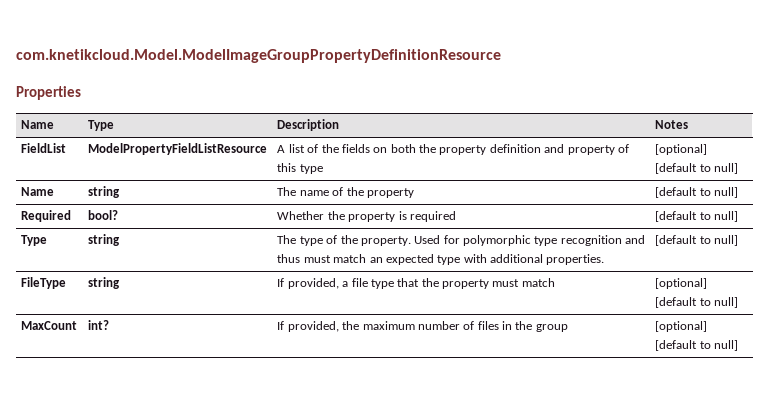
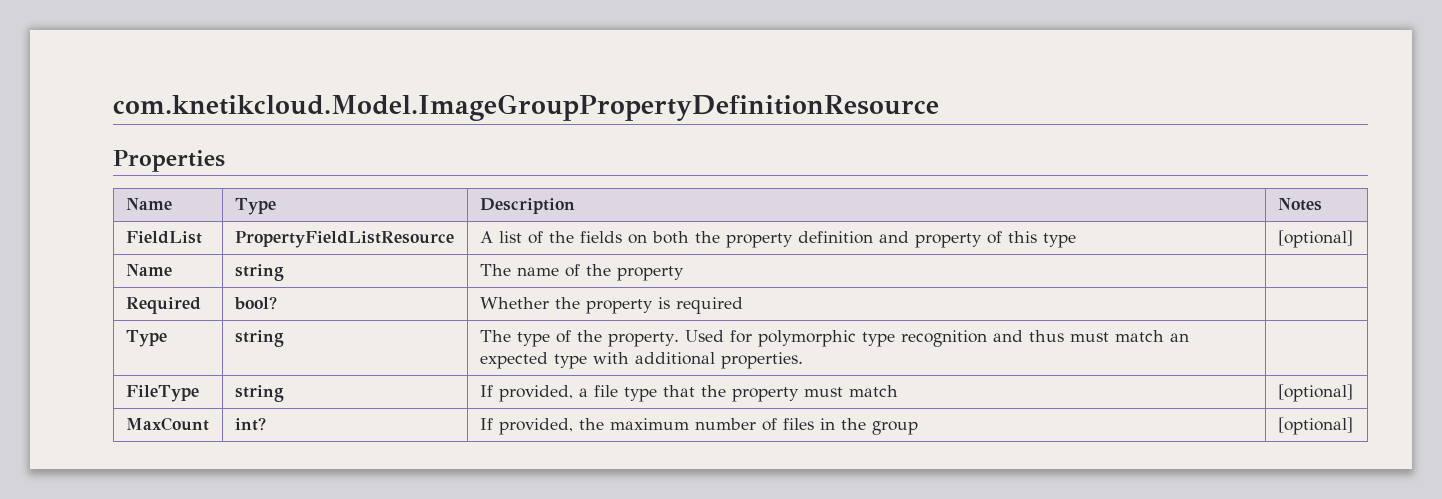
- com.knetikcloud.Model.ModelImageGroupPropertyDefinitionResource
+ com.knetikcloud.Model.ImageGroupPropertyDefinitionResource
- FieldList | ModelPropertyFieldListResource | A list of the fields on both the property definition and property of this type | [optional] [default to null]
+ FieldList | PropertyFieldListResource | A list of the fields on both the property definition and property of this type | [optional]
- Name | string | The name of the property | [default to null]
+ Name | string | The name of the property |
- Required | bool? | Whether the property is required | [default to null]
+ Required | bool? | Whether the property is required |
- Type | string | The type of the property. Used for polymorphic type recognition and thus must match an expected type with additional properties. | [default to null]
+ Type | string | The type of the property. Used for polymorphic type recognition and thus must match an expected type with additional properties. |
- FileType | string | If provided, a file type that the property must match | [optional] [default to null]
+ FileType | string | If provided, a file type that the property must match | [optional]
- MaxCount | int? | If provided, the maximum number of files in the group | [optional] [default to null]
+ MaxCount | int? | If provided, the maximum number of files in the group | [optional]

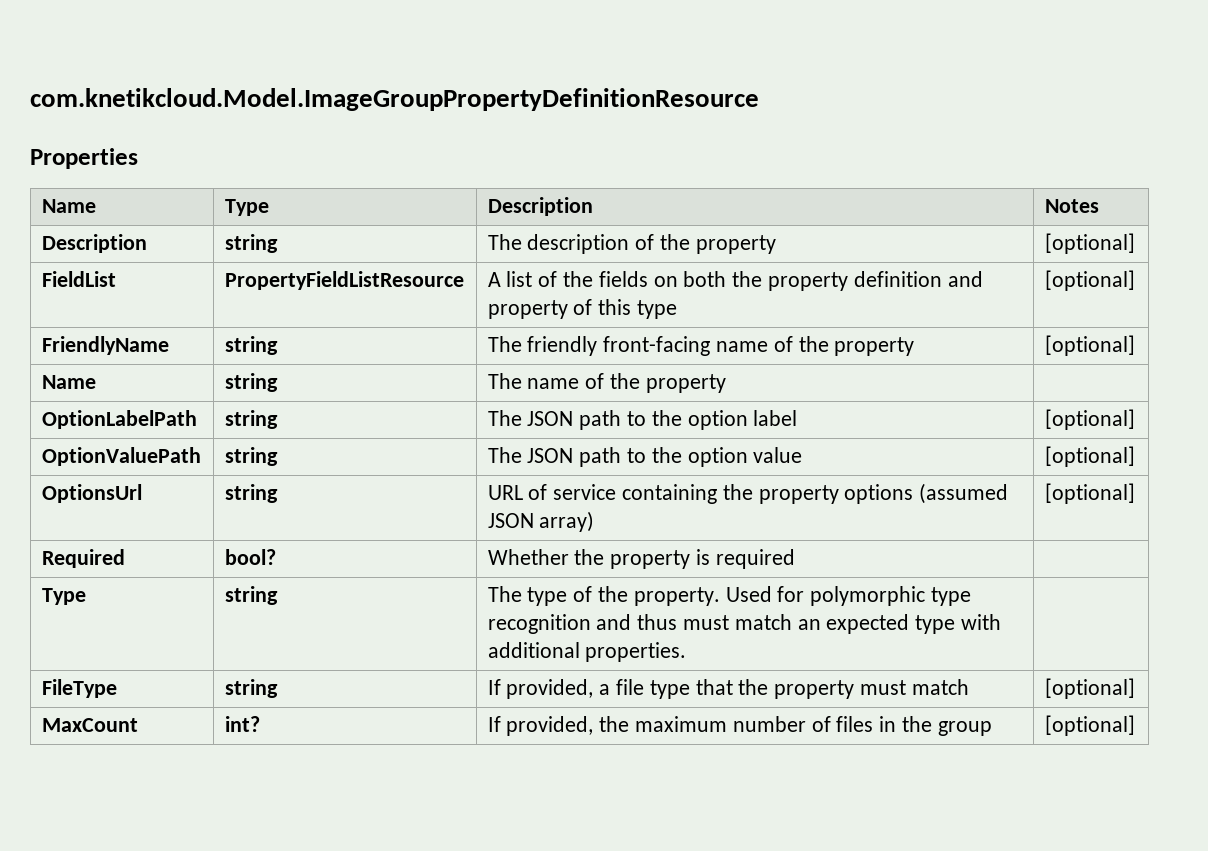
+ Description | string | The description of the property | [optional]
+ FriendlyName | string | The friendly front-facing name of the property | [optional]
+ OptionLabelPath | string | The JSON path to the option label | [optional]
+ OptionValuePath | string | The JSON path to the option value | [optional]
+ OptionsUrl | string | URL of service containing the property options (assumed JSON array) | [optional]

